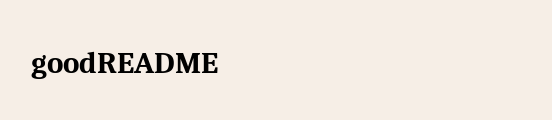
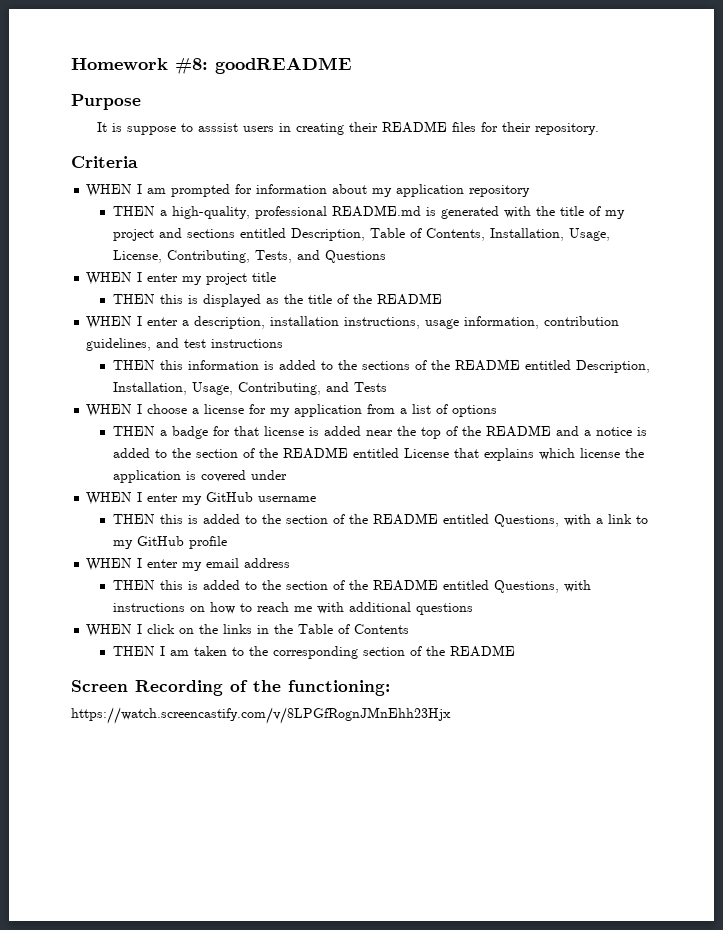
- goodREADME
+ Homework #8: goodREADME
+ Purpose
+ It is suppose to asssist users in creating their README files for their repository.
+ Criteria
+ WHEN I am prompted for information about my application repository
+ THEN a high-quality, professional README.md is generated with the title of my project and sections entitled Description, Table of Contents, Installation, Usage, License, Contributing, Tests, and Questions
+ WHEN I enter my project title
+ THEN this is displayed as the title of the README
+ WHEN I enter a description, installation instructions, usage information, contribution guidelines, and test instructions
+ THEN this information is added to the sections of the README entitled Description, Installation, Usage, Contributing, and Tests
+ WHEN I choose a license for my application from a list of options
+ THEN a badge for that license is added near the top of the README and a notice is added to the section of the README entitled License that explains which license the application is covered under
+ WHEN I enter my GitHub username
+ THEN this is added to the section of the README entitled Questions, with a link to my GitHub profile
+ WHEN I enter my email address
+ THEN this is added to the section of the README entitled Questions, with instructions on how to reach me with additional questions
+ WHEN I click on the links in the Table of Contents
+ THEN I am taken to the corresponding section of the README
+ Screen Recording of the functioning:
+ https://watch.screencastify.com/v/8LPGfRognJMnEhh23Hjx

